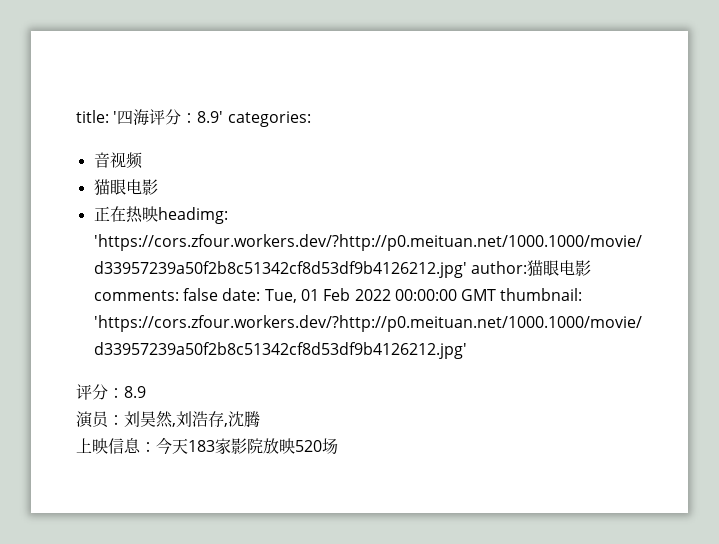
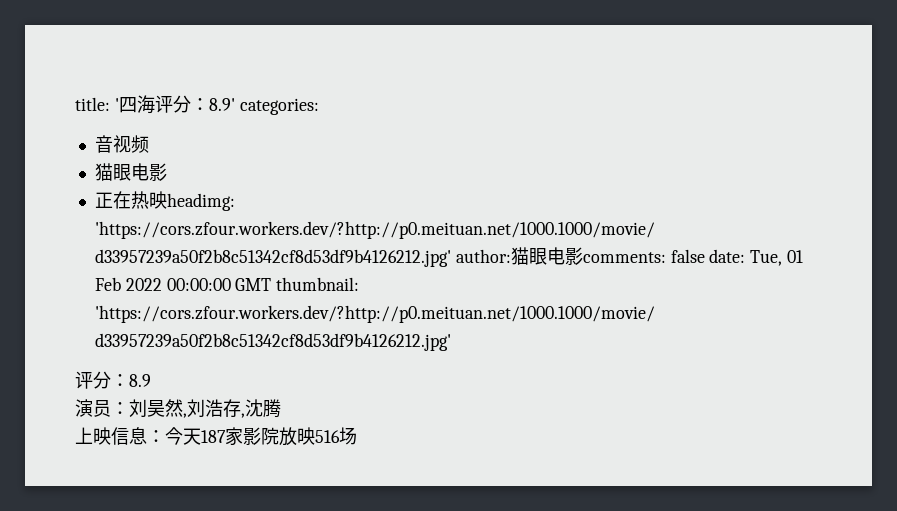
- 上映信息：今天183家影院放映520场
+ 上映信息：今天187家影院放映516场

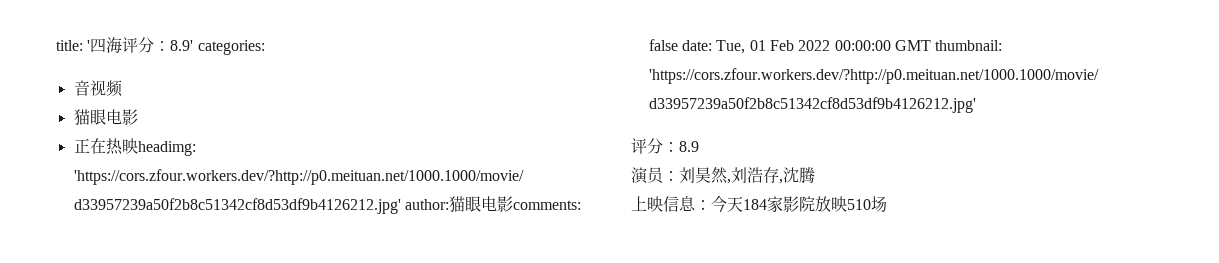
- 上映信息：今天187家影院放映516场
+ 上映信息：今天184家影院放映510场

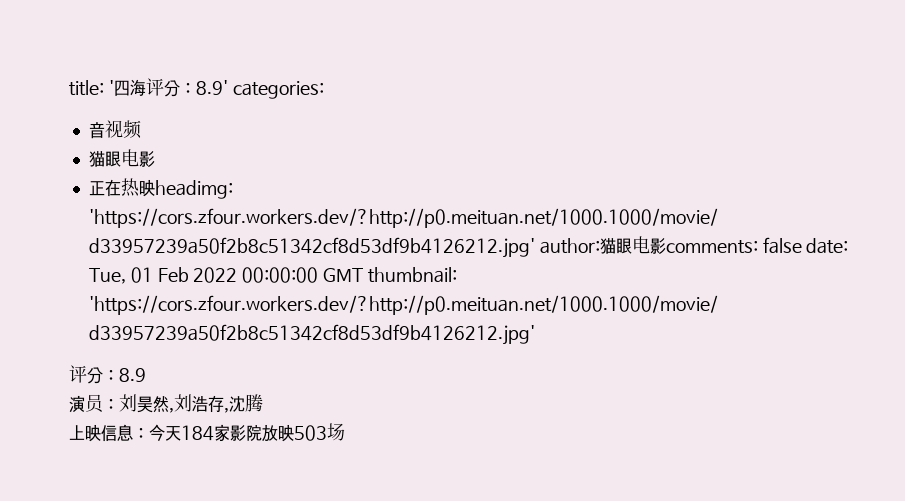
- 上映信息：今天184家影院放映510场
+ 上映信息：今天184家影院放映503场

